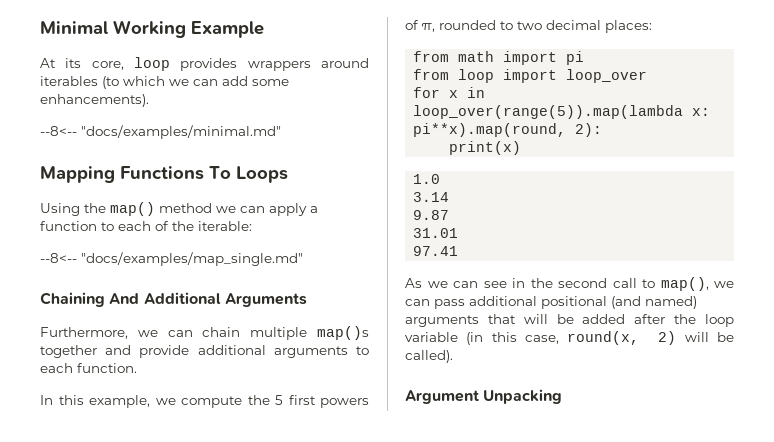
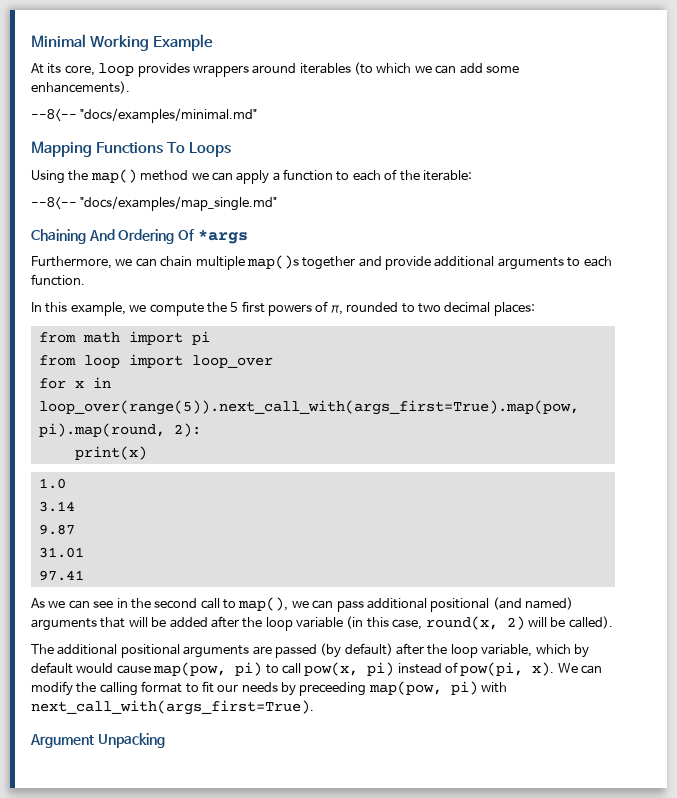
- Chaining And Additional Arguments
+ Chaining And Ordering Of *args
- for x in loop_over(range(5)).map(lambda x: pi**x).map(round, 2):
+ for x in loop_over(range(5)).next_call_with(args_first=True).map(pow, pi).map(round, 2):
+ The additional positional arguments are passed (by default) after the loop variable, which by default would cause map(pow, pi) to call pow(x, pi) instead of pow(pi, x). We can modify the calling format to fit our needs by preceeding map(pow, pi) with next_call_with(args_first=True).

